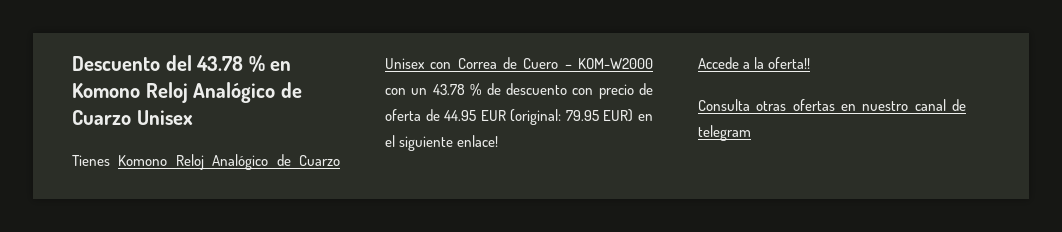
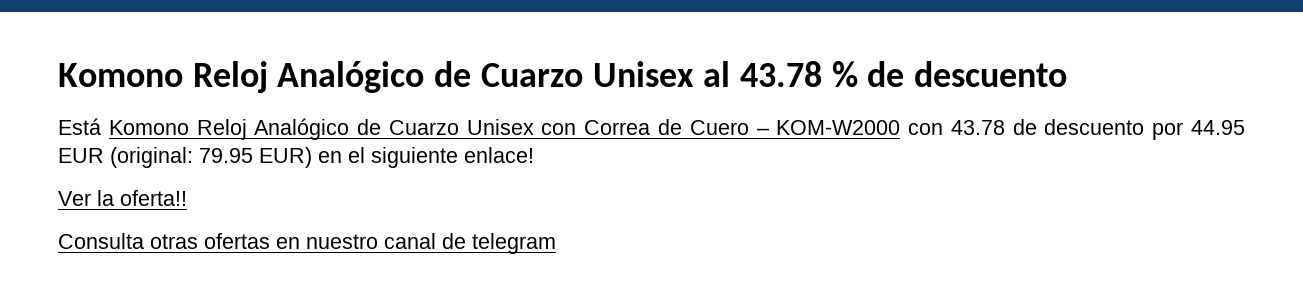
- Descuento del 43.78 % en Komono Reloj Analógico de Cuarzo Unisex
- Tienes Komono Reloj Analógico de Cuarzo Unisex con Correa de Cuero – KOM-W2000 con un 43.78 % de descuento con precio de oferta de 44.95 EUR (original: 79.95 EUR) en el siguiente enlace!
+ Komono Reloj Analógico de Cuarzo Unisex al 43.78 % de descuento
+ Está Komono Reloj Analógico de Cuarzo Unisex con Correa de Cuero – KOM-W2000 con 43.78 de descuento por 44.95 EUR (original: 79.95 EUR) en el siguiente enlace!
- Accede a la oferta!!
+ Ver la oferta!!

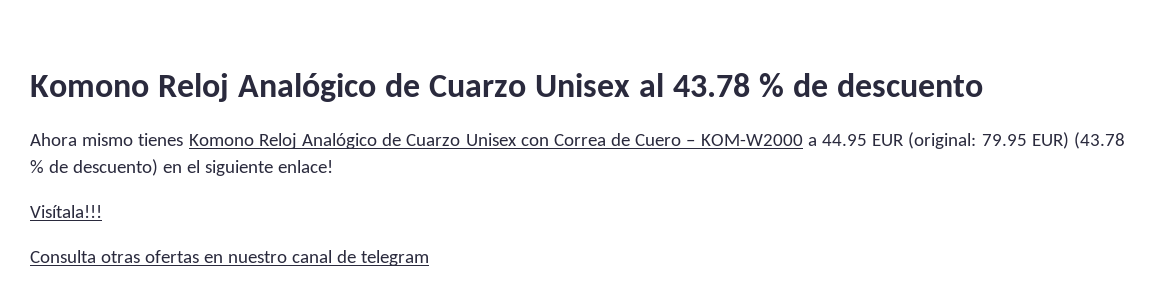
- Está Komono Reloj Analógico de Cuarzo Unisex con Correa de Cuero – KOM-W2000 con 43.78 de descuento por 44.95 EUR (original: 79.95 EUR) en el siguiente enlace!
+ Ahora mismo tienes Komono Reloj Analógico de Cuarzo Unisex con Correa de Cuero – KOM-W2000 a 44.95 EUR (original: 79.95 EUR) (43.78 % de descuento) en el siguiente enlace!
- Ver la oferta!!
+ Visítala!!!

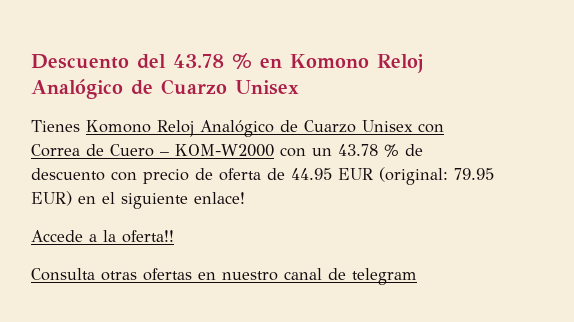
- Komono Reloj Analógico de Cuarzo Unisex al 43.78 % de descuento
- Ahora mismo tienes Komono Reloj Analógico de Cuarzo Unisex con Correa de Cuero – KOM-W2000 a 44.95 EUR (original: 79.95 EUR) (43.78 % de descuento) en el siguiente enlace!
+ Descuento del 43.78 % en Komono Reloj Analógico de Cuarzo Unisex
+ Tienes Komono Reloj Analógico de Cuarzo Unisex con Correa de Cuero – KOM-W2000 con un 43.78 % de descuento con precio de oferta de 44.95 EUR (original: 79.95 EUR) en el siguiente enlace!
- Visítala!!!
+ Accede a la oferta!!

